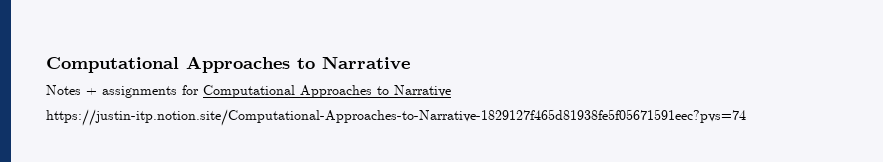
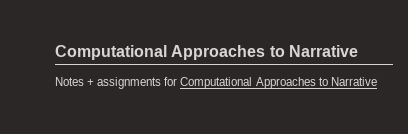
- https://justin-itp.notion.site/Computational-Approaches-to-Narrative-1829127f465d81938fe5f05671591eec?pvs=74

